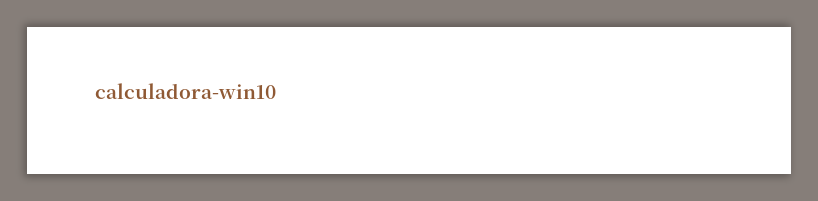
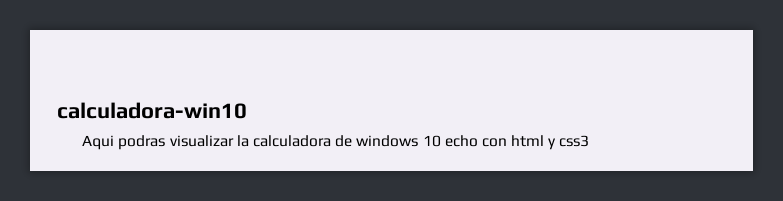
+ Aqui podras visualizar la calculadora de windows 10 echo con html y css3

